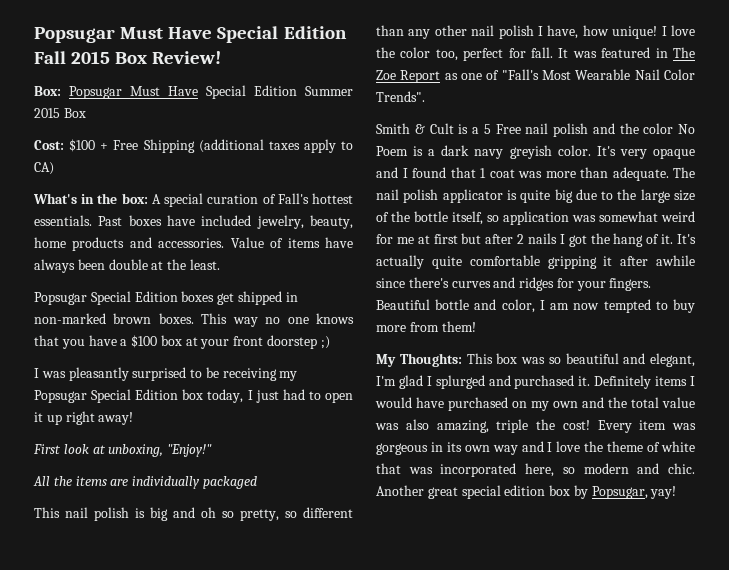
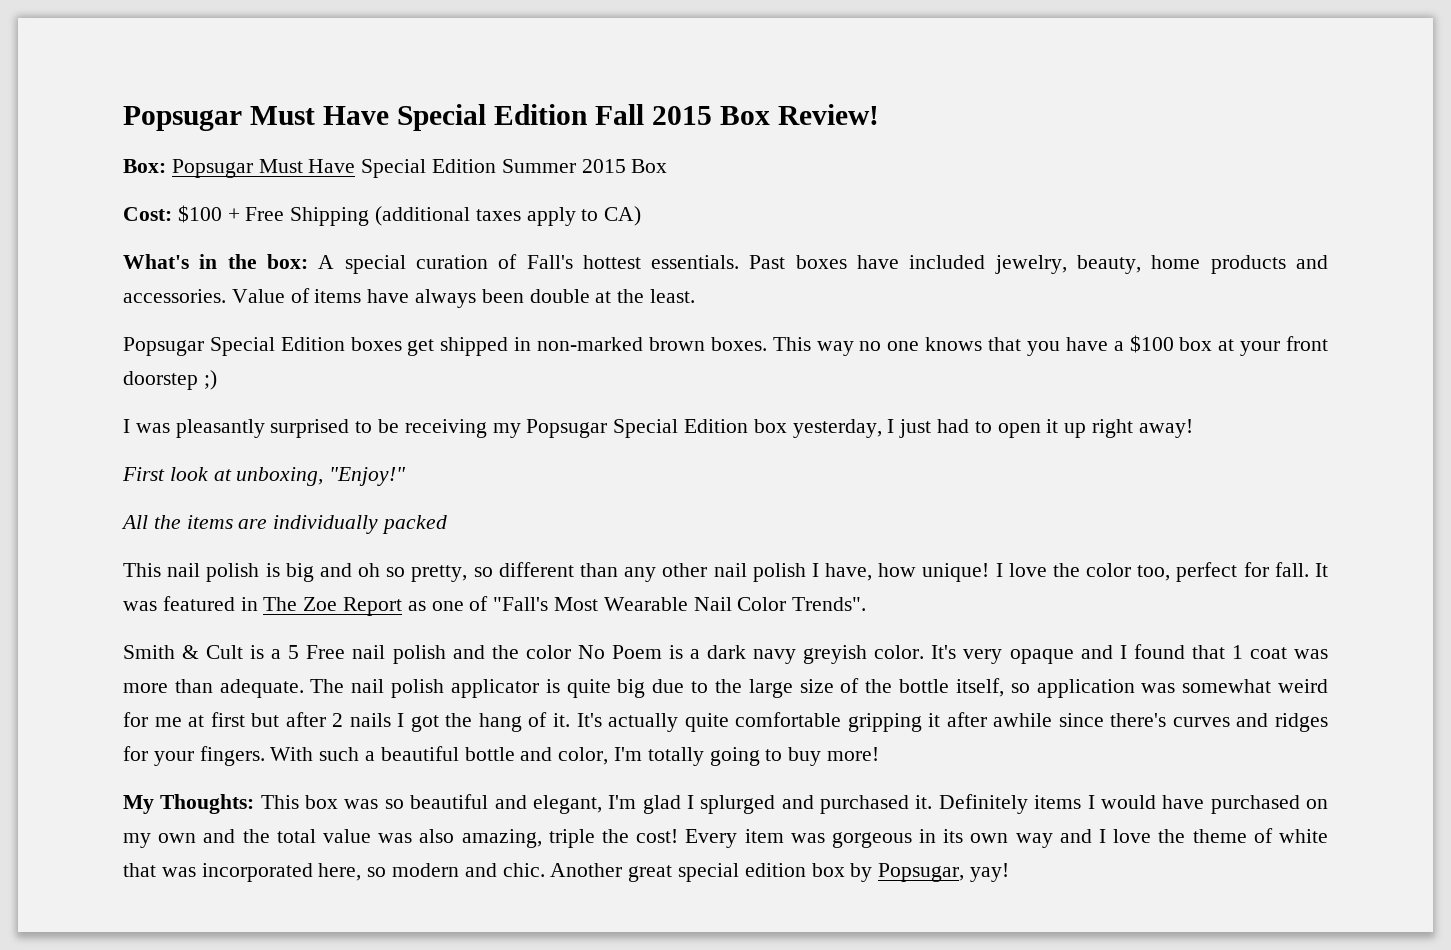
- I was pleasantly surprised to be receiving my Popsugar Special Edition box today, I just had to open it up right away!
+ I was pleasantly surprised to be receiving my Popsugar Special Edition box yesterday, I just had to open it up right away!
- All the items are individually packaged
+ All the items are individually packed
- Beautiful bottle and color, I am now tempted to buy more from them!
+ With such a beautiful bottle and color, I'm totally going to buy more!

